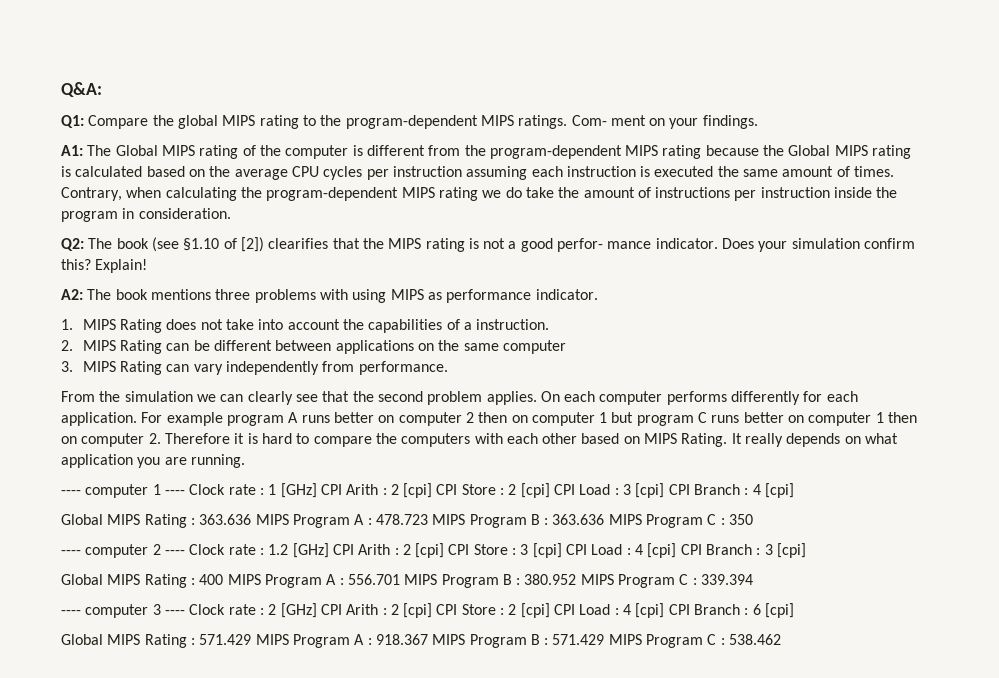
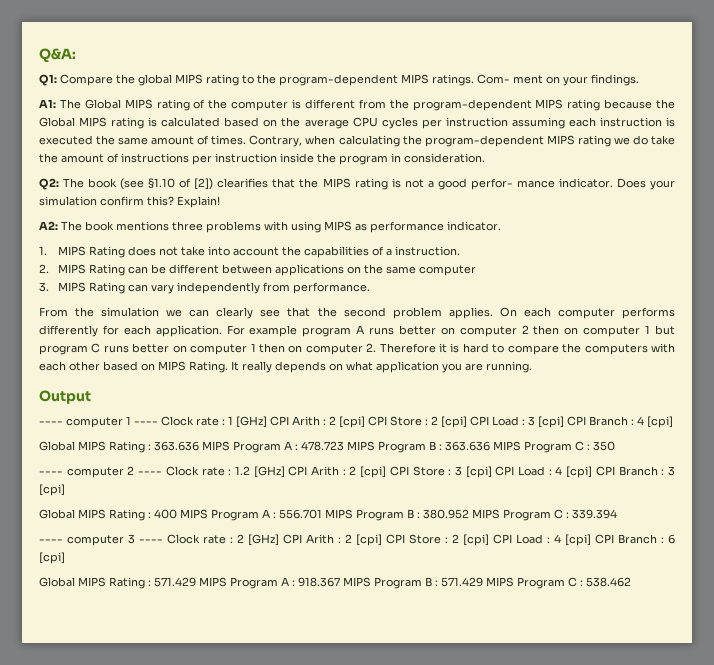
+ Output

